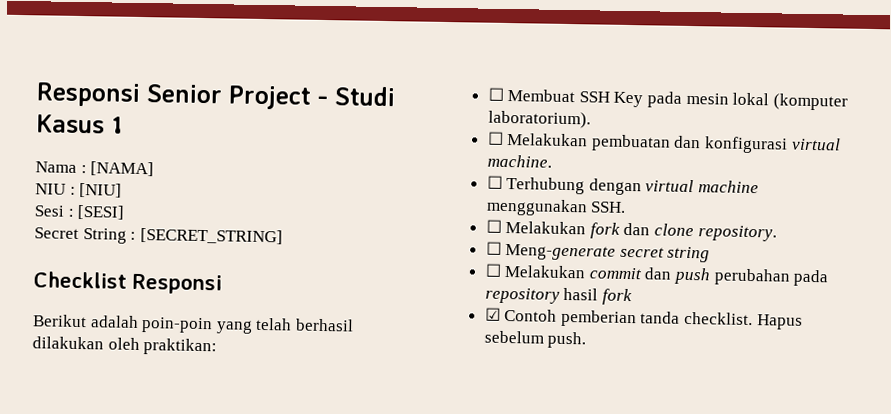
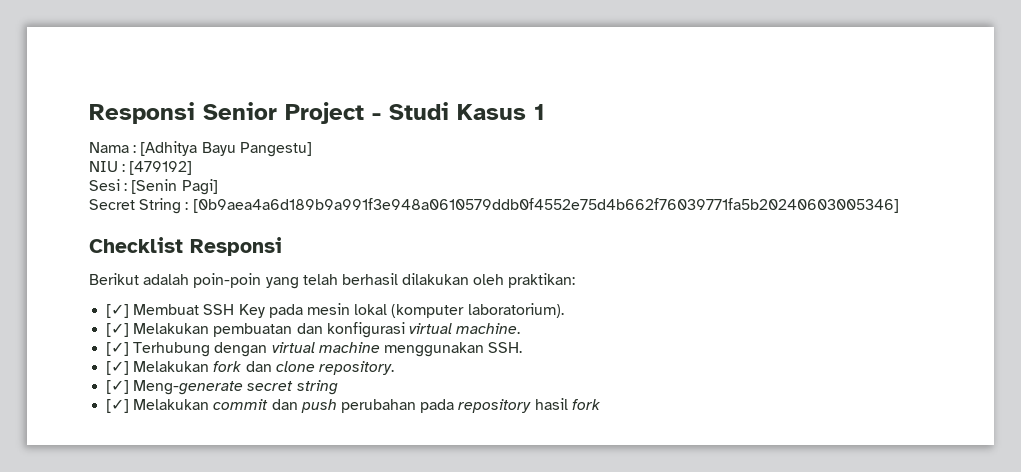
- Nama : [NAMA]
+ Nama : [Adhitya Bayu Pangestu]
- NIU : [NIU]
+ NIU : [479192]
- Sesi : [SESI]
+ Sesi : [Senin Pagi]
- Secret String : [SECRET_STRING]
+ Secret String : [0b9aea4a6d189b9a991f3e948a0610579ddb0f4552e75d4b662f76039771fa5b20240603005346]
- ☐ Membuat SSH Key pada mesin lokal (komputer laboratorium).
+ [✓] Membuat SSH Key pada mesin lokal (komputer laboratorium).
- ☐ Melakukan pembuatan dan konfigurasi virtual machine.
+ [✓] Melakukan pembuatan dan konfigurasi virtual machine.
- ☐ Terhubung dengan virtual machine menggunakan SSH.
+ [✓] Terhubung dengan virtual machine menggunakan SSH.
- ☐ Melakukan fork dan clone repository.
+ [✓] Melakukan fork dan clone repository.
- ☐ Meng-generate secret string
+ [✓] Meng-generate secret string
- ☐ Melakukan commit dan push perubahan pada repository hasil fork
+ [✓] Melakukan commit dan push perubahan pada repository hasil fork
- ☑ Contoh pemberian tanda checklist. Hapus sebelum push.

